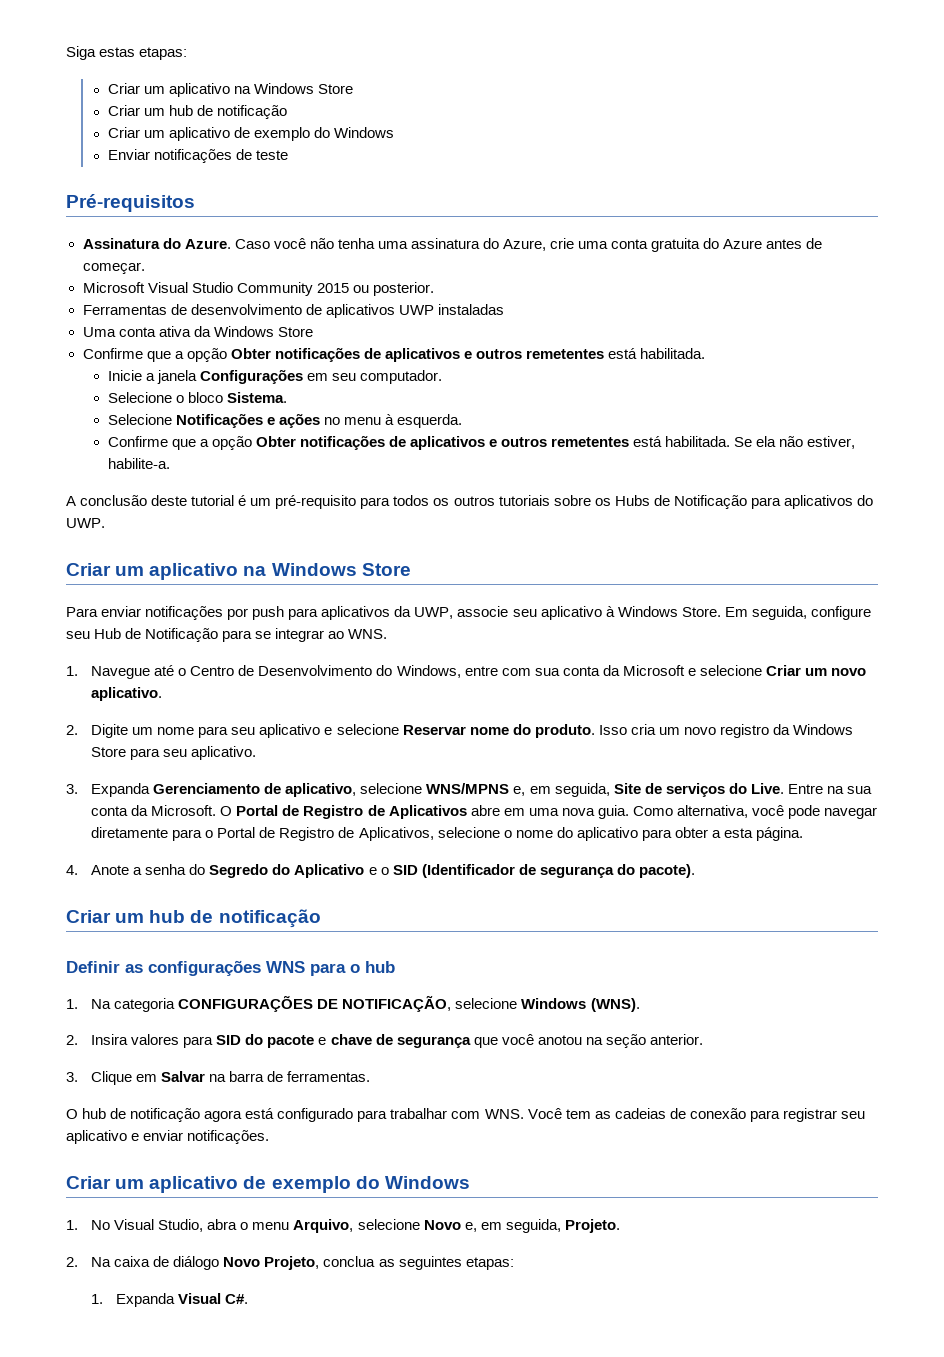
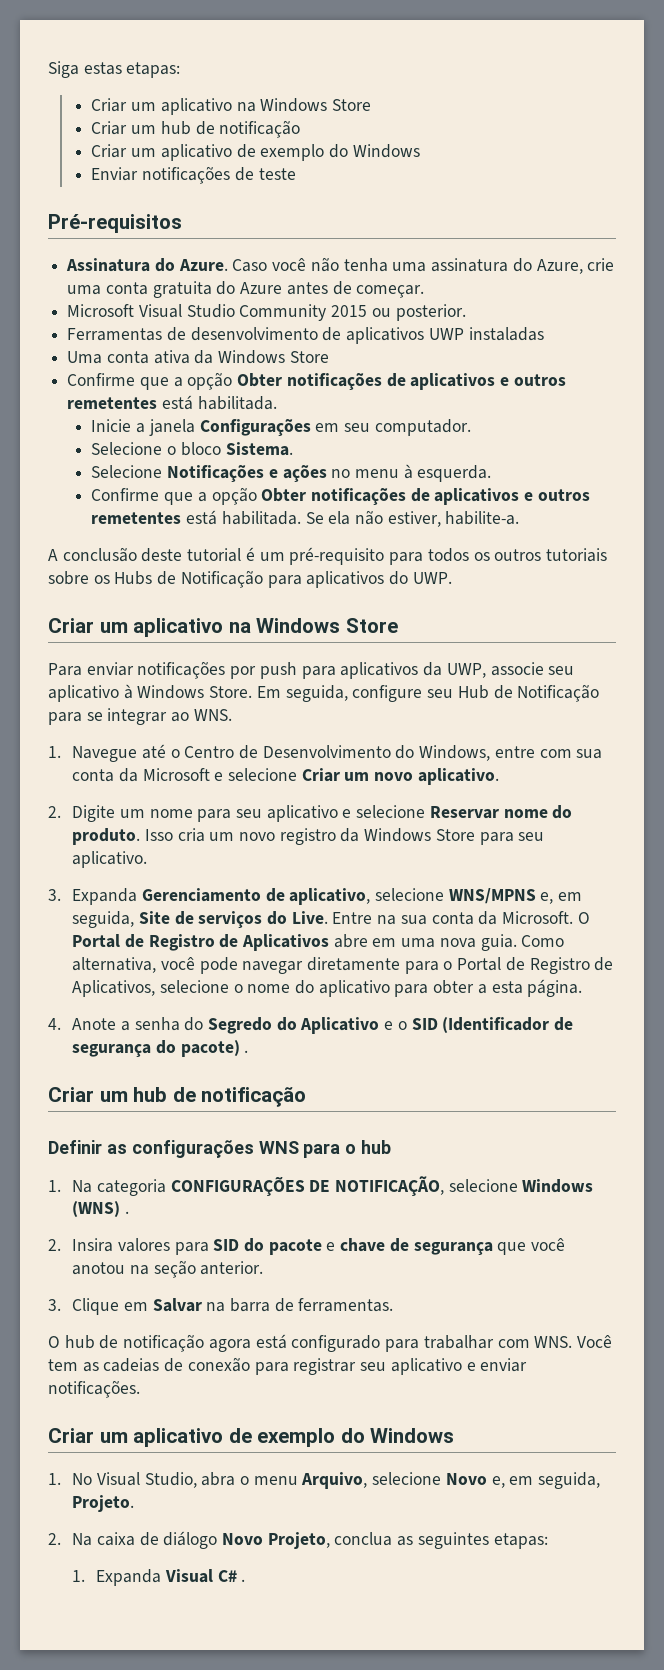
- 4. Anote a senha do Segredo do Aplicativo e o SID (Identificador de segurança do pacote).
+ 4. Anote a senha do Segredo do Aplicativo e o SID (Identificador de segurança do pacote) .
- 1. Na categoria CONFIGURAÇÕES DE NOTIFICAÇÃO, selecione Windows (WNS).
+ 1. Na categoria CONFIGURAÇÕES DE NOTIFICAÇÃO, selecione Windows (WNS) .
- 1. Expanda Visual C#.
+ 1. Expanda Visual C# .

